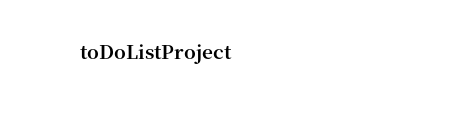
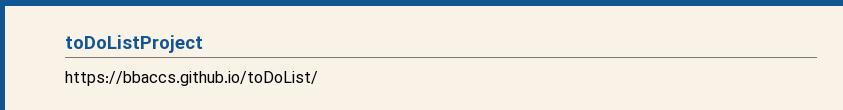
+ https://bbaccs.github.io/toDoList/

